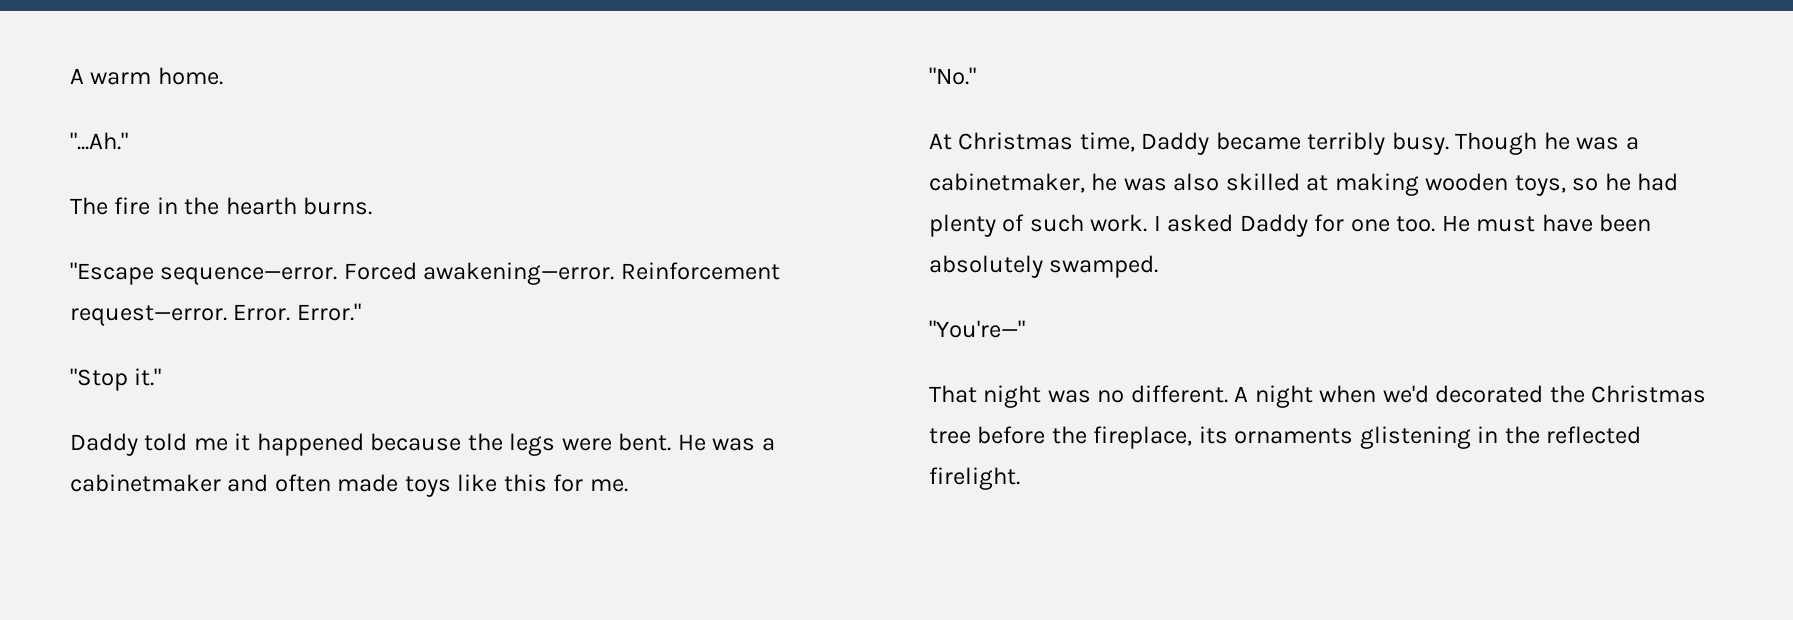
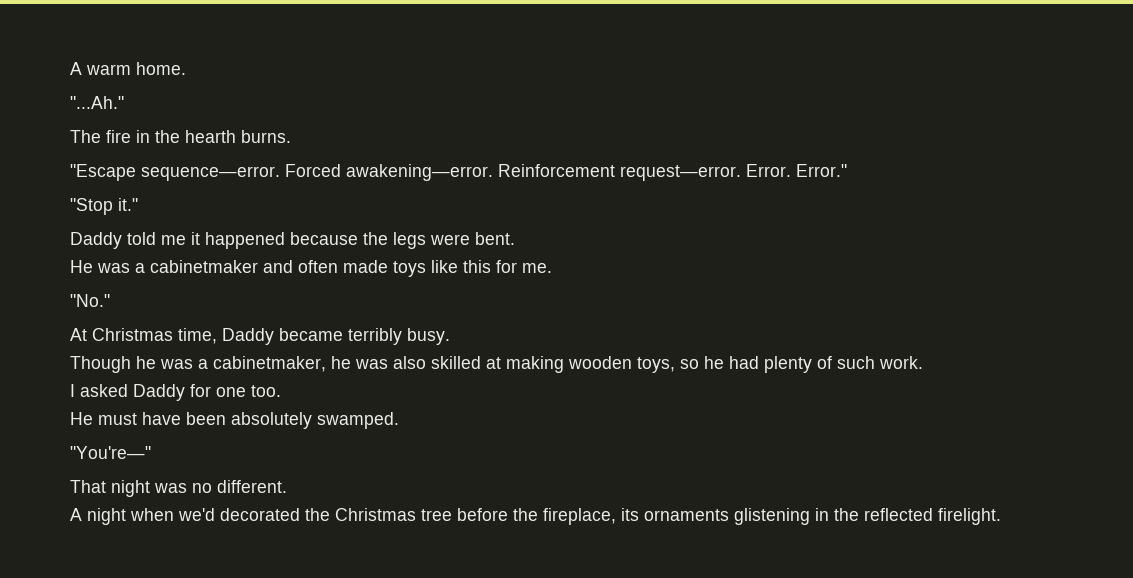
- Daddy told me it happened because the legs were bent. He was a cabinetmaker and often made toys like this for me.
+ Daddy told me it happened because the legs were bent.
+ He was a cabinetmaker and often made toys like this for me.
- At Christmas time, Daddy became terribly busy. Though he was a cabinetmaker, he was also skilled at making wooden toys, so he had plenty of such work. I asked Daddy for one too. He must have been absolutely swamped.
+ At Christmas time, Daddy became terribly busy.
+ Though he was a cabinetmaker, he was also skilled at making wooden toys, so he had plenty of such work.
+ I asked Daddy for one too.
+ He must have been absolutely swamped.
- That night was no different. A night when we'd decorated the Christmas tree before the fireplace, its ornaments glistening in the reflected firelight.
+ That night was no different.
+ A night when we'd decorated the Christmas tree before the fireplace, its ornaments glistening in the reflected firelight.

